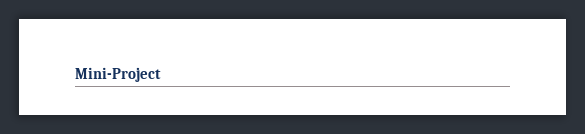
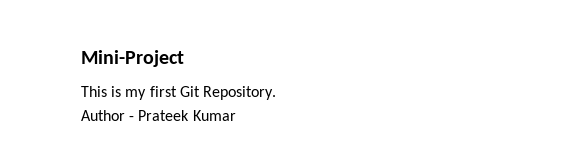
+ This is my first Git Repository.
+ Author - Prateek Kumar

